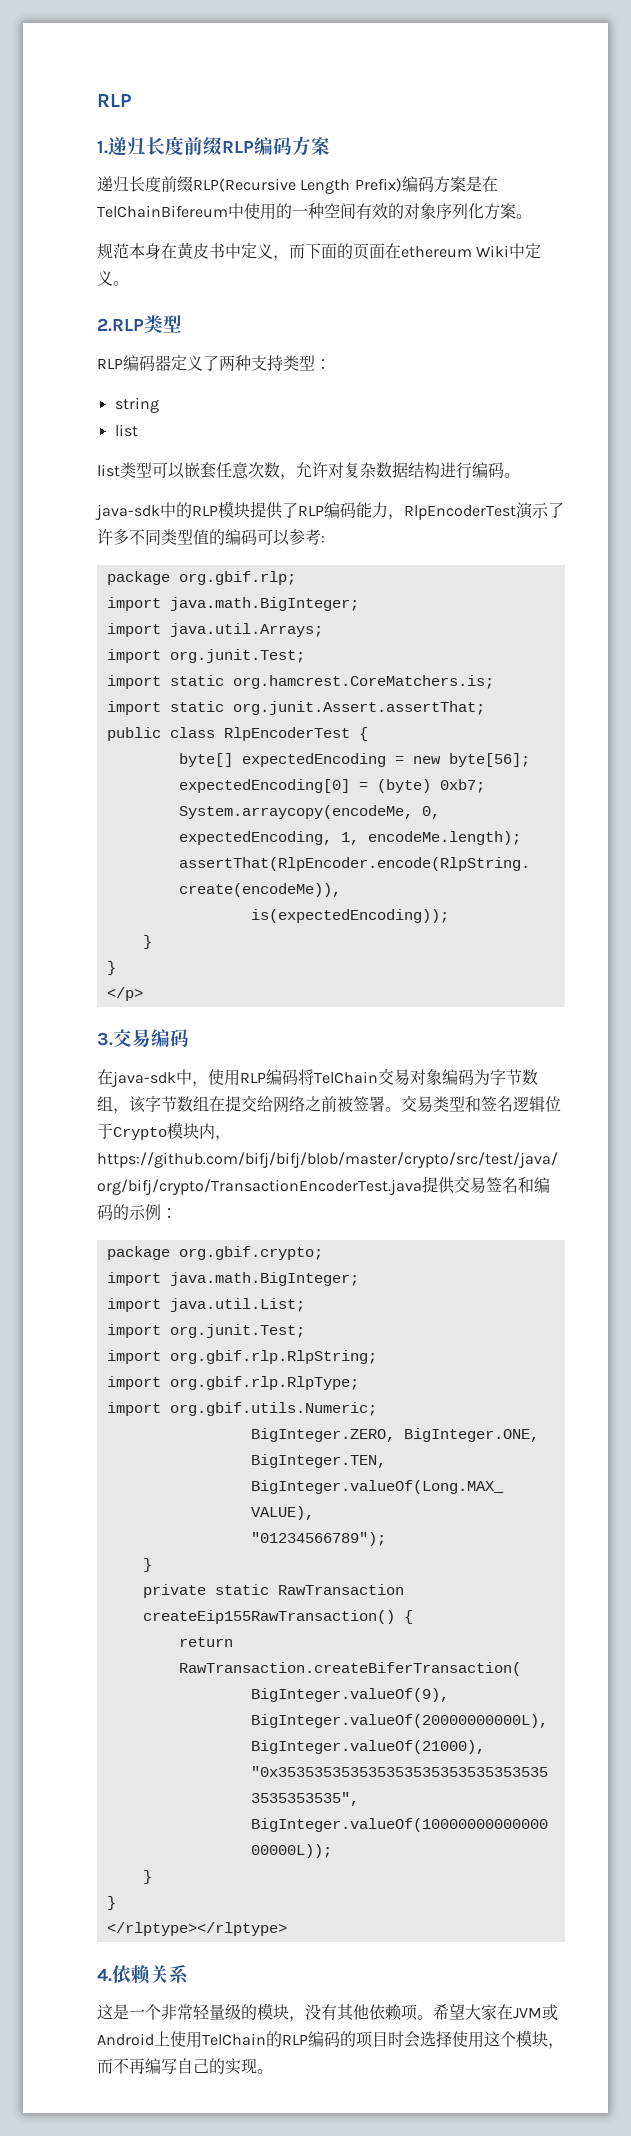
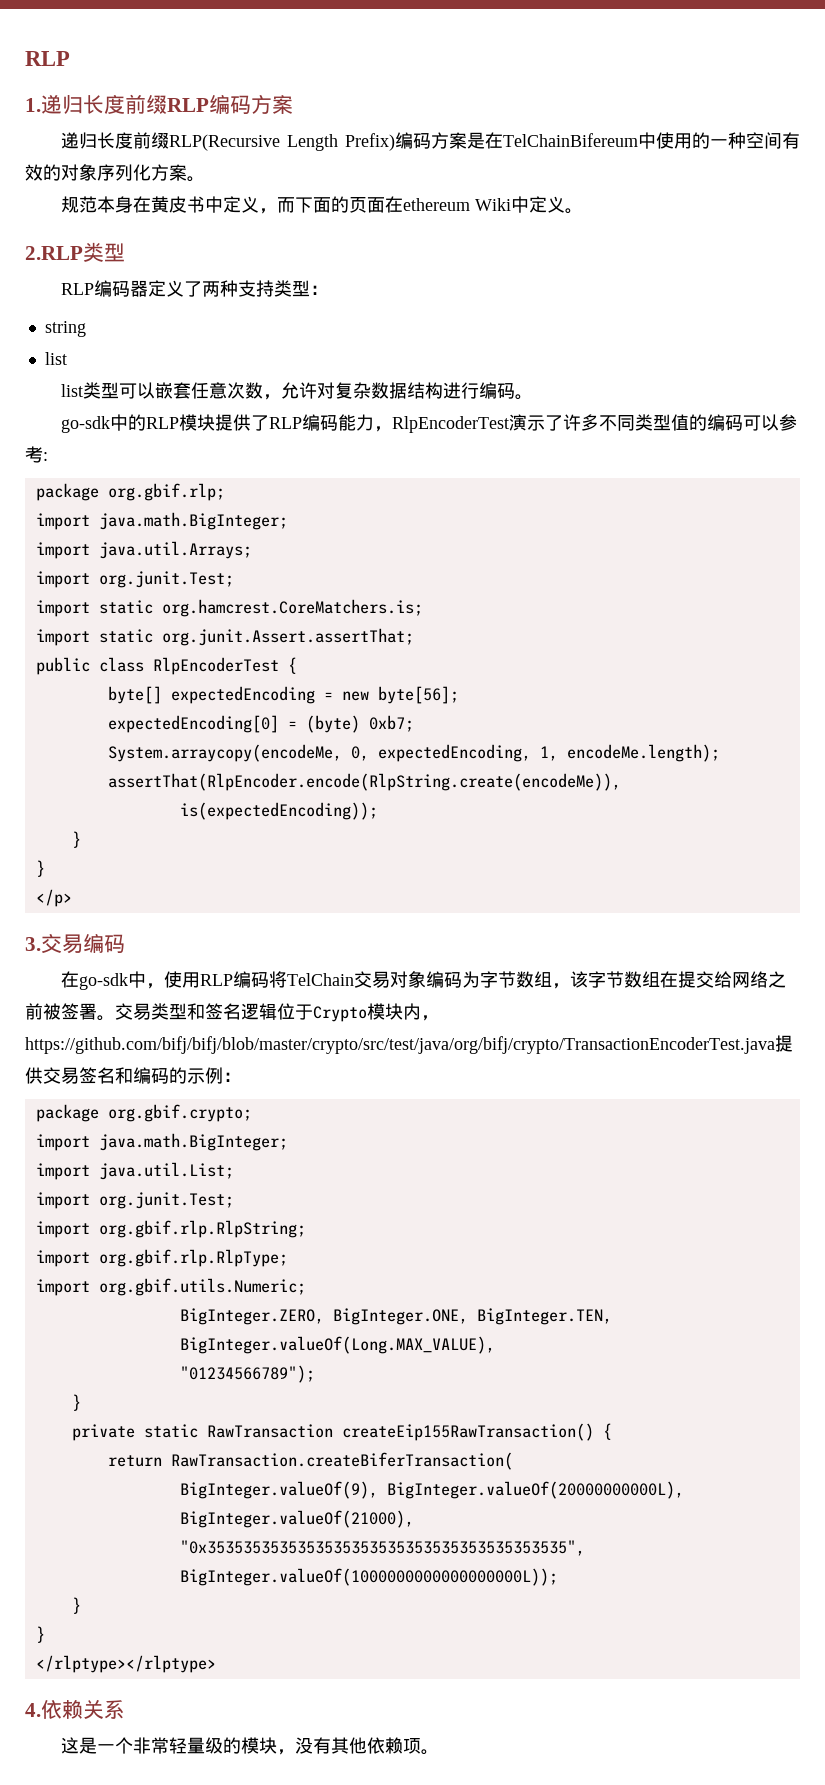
- java-sdk中的RLP模块提供了RLP编码能力，RlpEncoderTest演示了许多不同类型值的编码可以参考:
+ go-sdk中的RLP模块提供了RLP编码能力，RlpEncoderTest演示了许多不同类型值的编码可以参考:
- 在java-sdk中，使用RLP编码将TelChain交易对象编码为字节数组，该字节数组在提交给网络之前被签署。
+ 在go-sdk中，使用RLP编码将TelChain交易对象编码为字节数组，该字节数组在提交给网络之前被签署。
- 希望大家在JVM或Android上使用TelChain的RLP编码的项目时会选择使用这个模块，而不再编写自己的实现。

